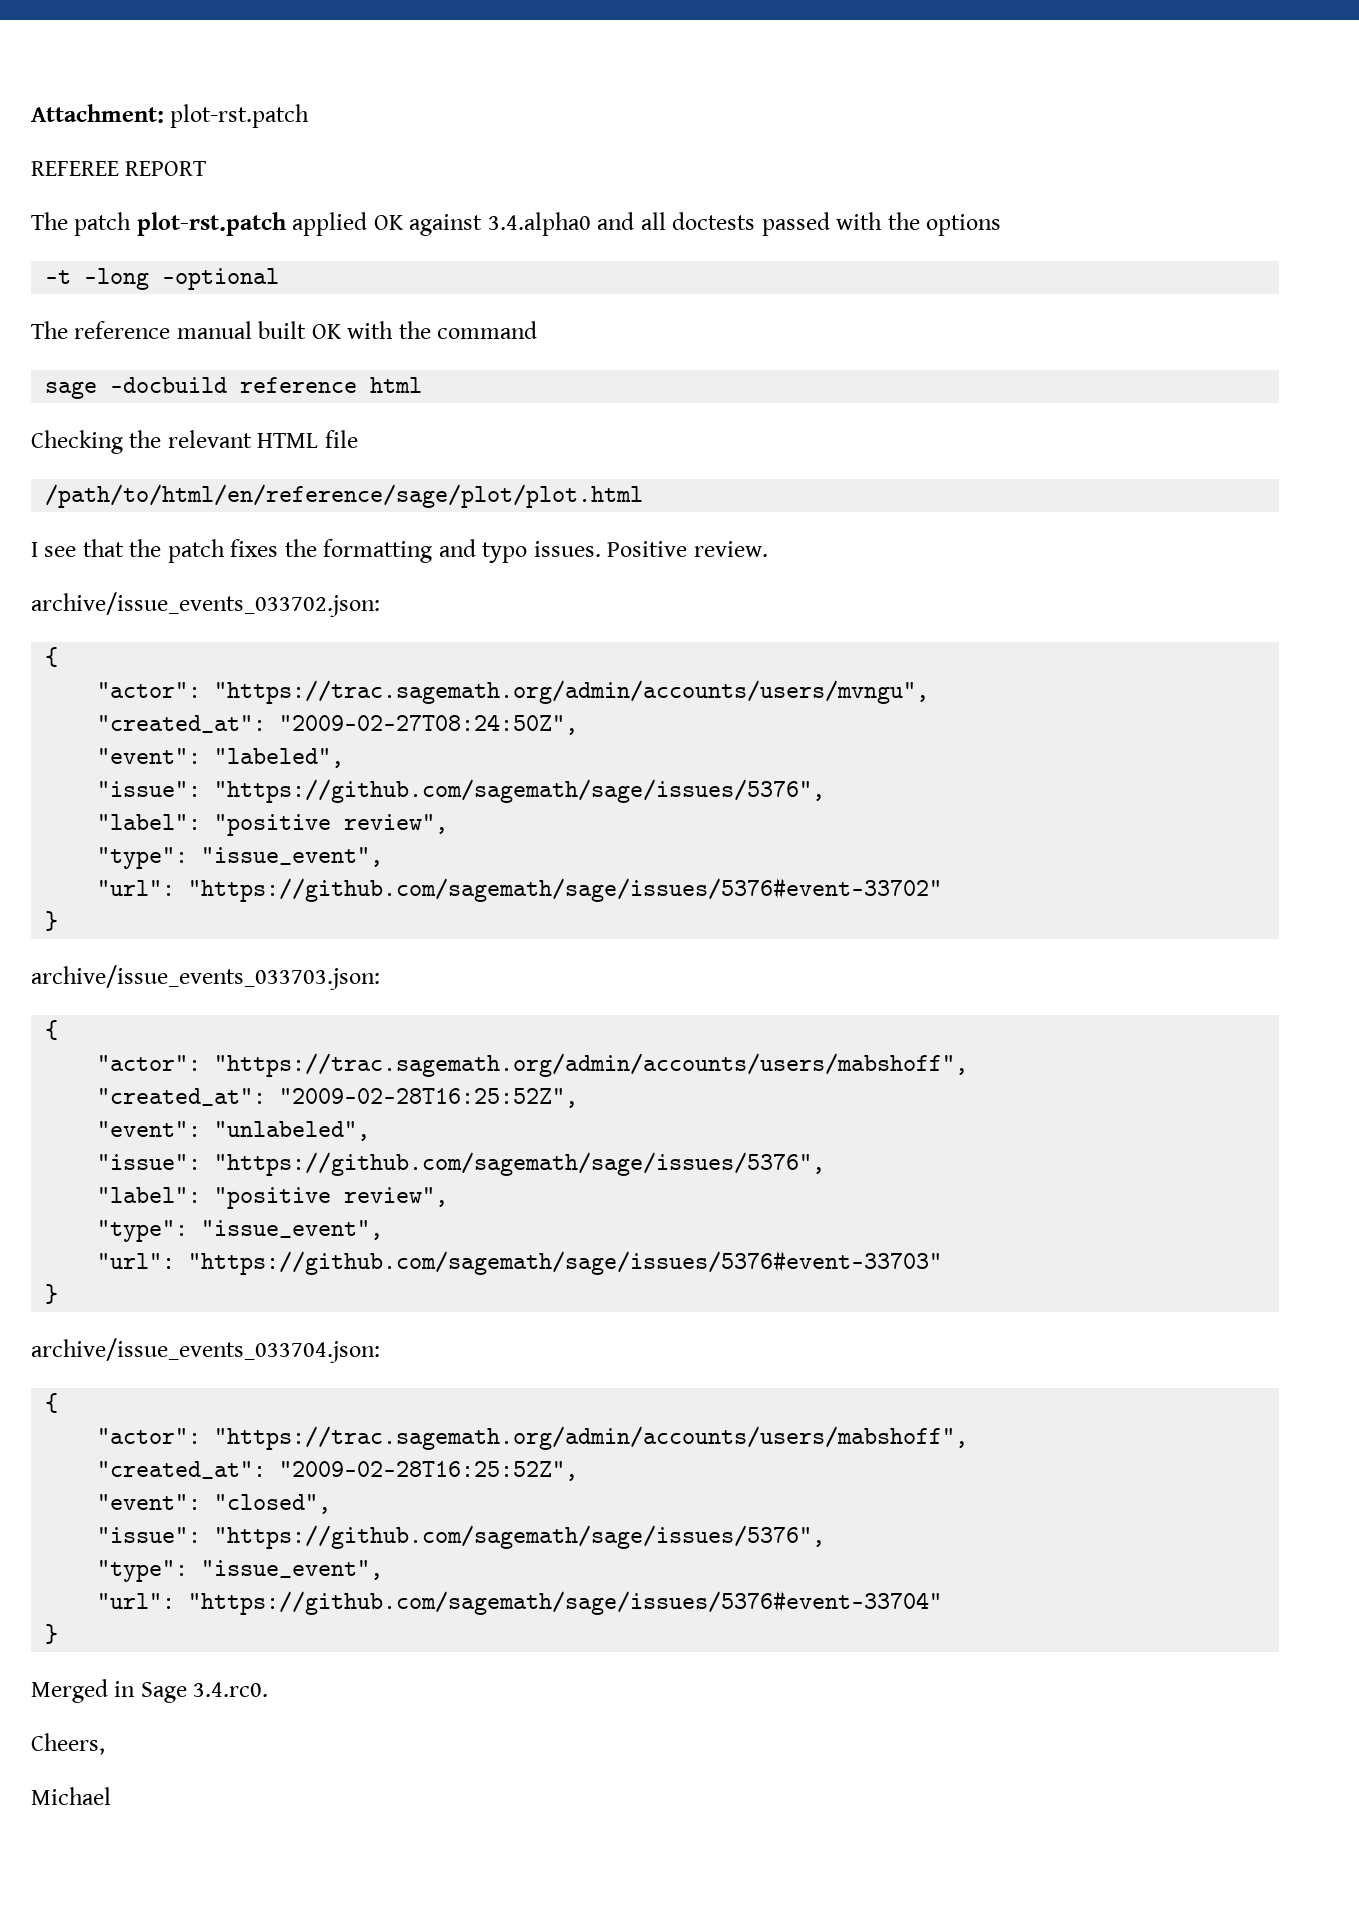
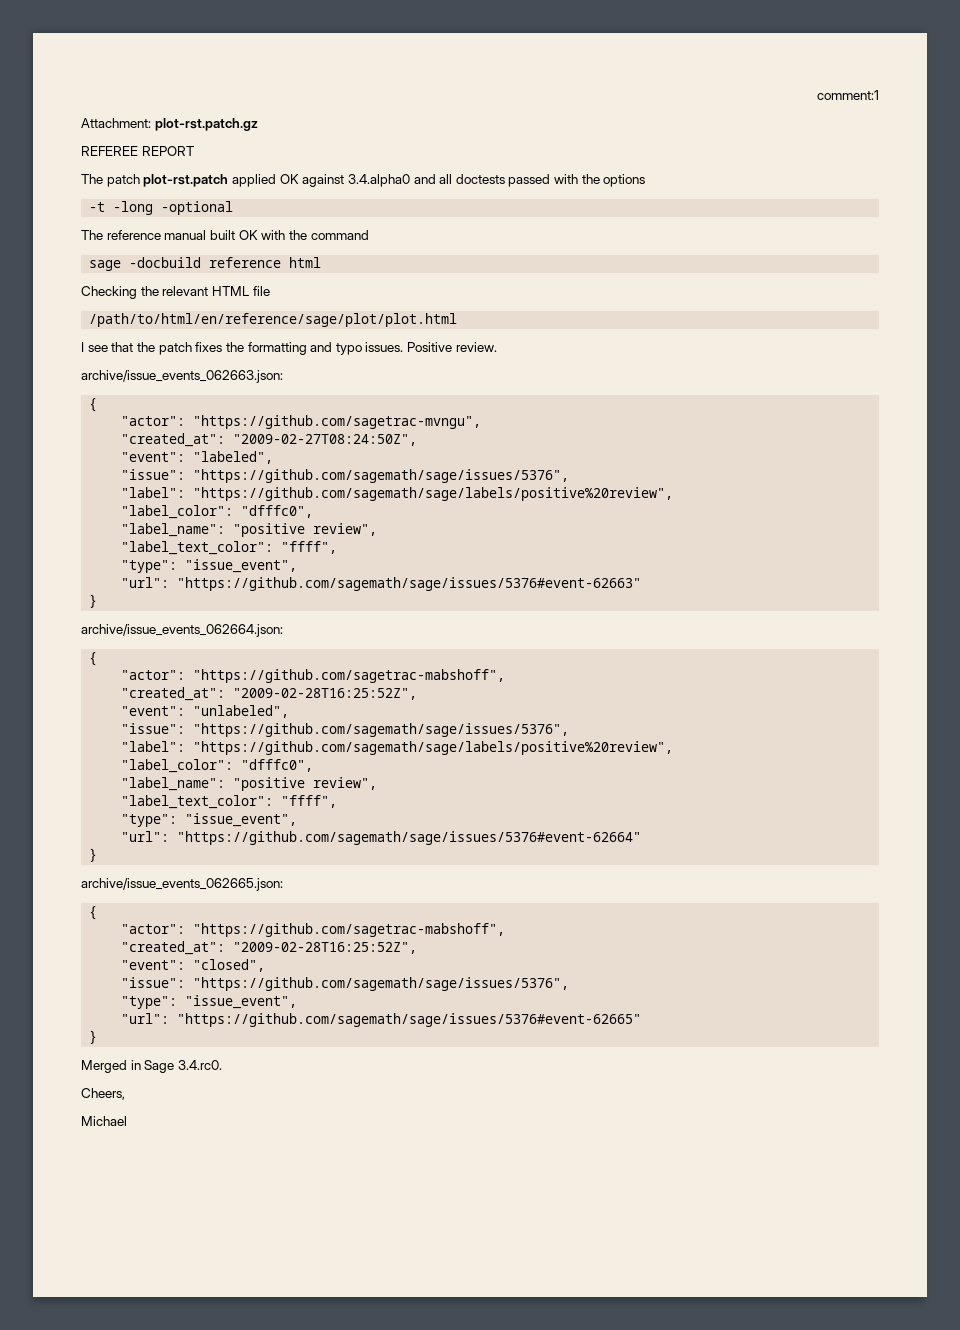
- Attachment: plot-rst.patch
+ comment:1
+ Attachment: plot-rst.patch.gz
- archive/issue_events_033702.json:
+ archive/issue_events_062663.json:
  {
- "actor": "https://trac.sagemath.org/admin/accounts/users/mvngu",
+ "actor": "https://github.com/sagetrac-mvngu",
  "event": "labeled",
  "issue": "https://github.com/sagemath/sage/issues/5376",
- "label": "positive review",
+ "label": "https://github.com/sagemath/sage/labels/positive%20review",
+ "label_color": "dfffc0",
+ "label_name": "positive review",
+ "label_text_color": "ffff",
  "type": "issue_event",
- "url": "https://github.com/sagemath/sage/issues/5376#event-33702"
+ "url": "https://github.com/sagemath/sage/issues/5376#event-62663"
  }
- archive/issue_events_033703.json:
+ archive/issue_events_062664.json:
  {
- "actor": "https://trac.sagemath.org/admin/accounts/users/mabshoff",
+ "actor": "https://github.com/sagetrac-mabshoff",
  "event": "unlabeled",
  "issue": "https://github.com/sagemath/sage/issues/5376",
- "label": "positive review",
+ "label": "https://github.com/sagemath/sage/labels/positive%20review",
+ "label_color": "dfffc0",
+ "label_name": "positive review",
+ "label_text_color": "ffff",
  "type": "issue_event",
- "url": "https://github.com/sagemath/sage/issues/5376#event-33703"
+ "url": "https://github.com/sagemath/sage/issues/5376#event-62664"
  }
- archive/issue_events_033704.json:
+ archive/issue_events_062665.json:
  {
- "actor": "https://trac.sagemath.org/admin/accounts/users/mabshoff",
+ "actor": "https://github.com/sagetrac-mabshoff",
- "url": "https://github.com/sagemath/sage/issues/5376#event-33704"
+ "url": "https://github.com/sagemath/sage/issues/5376#event-62665"

